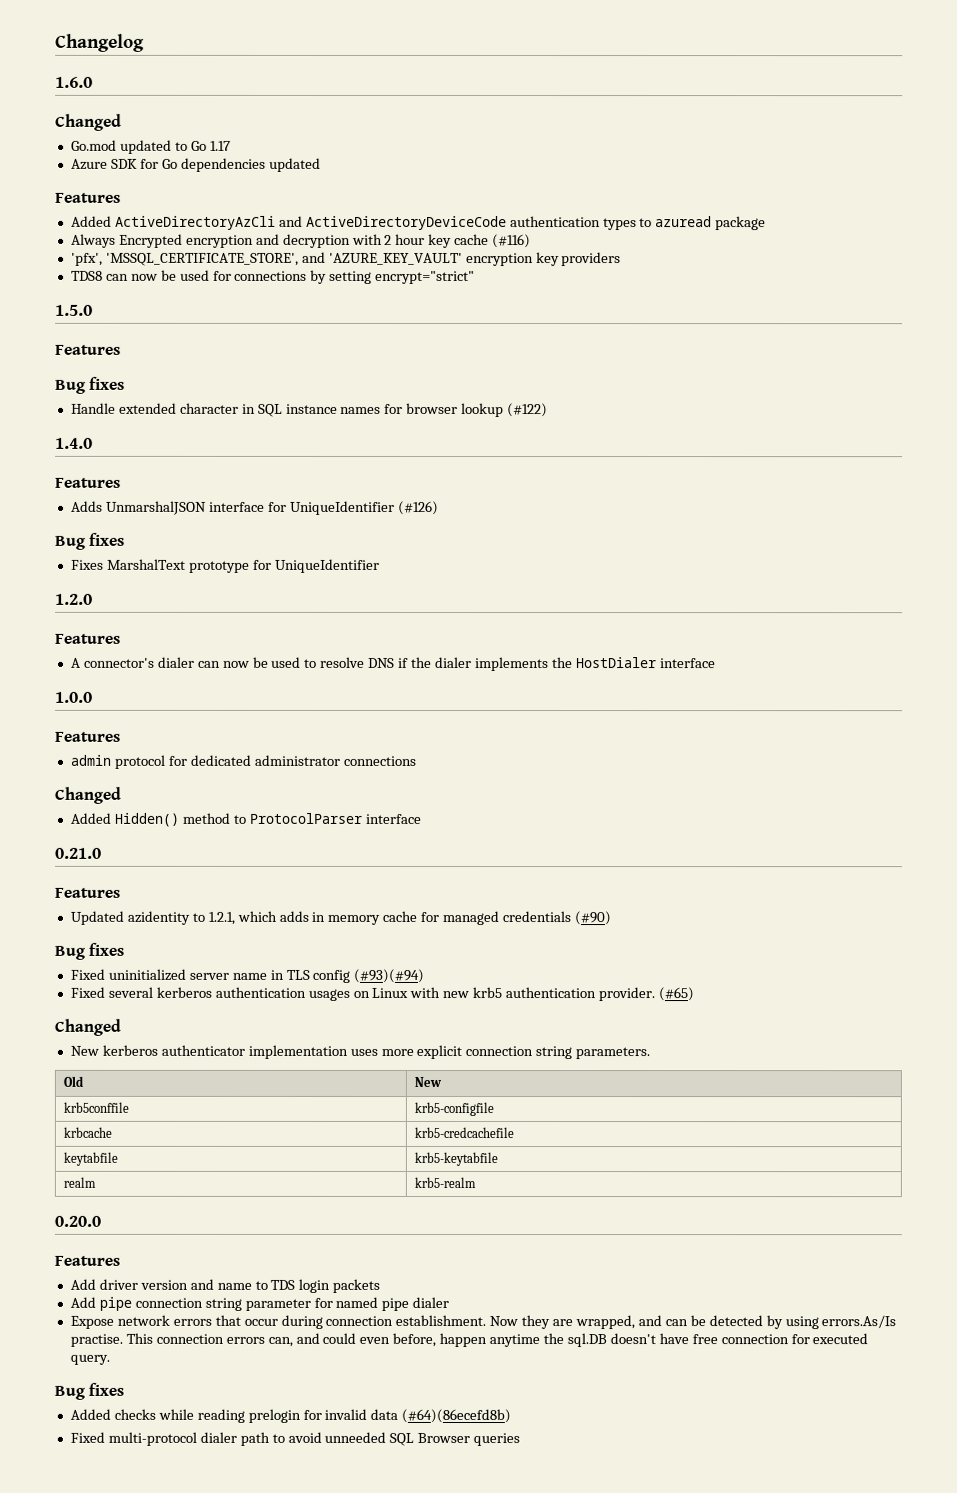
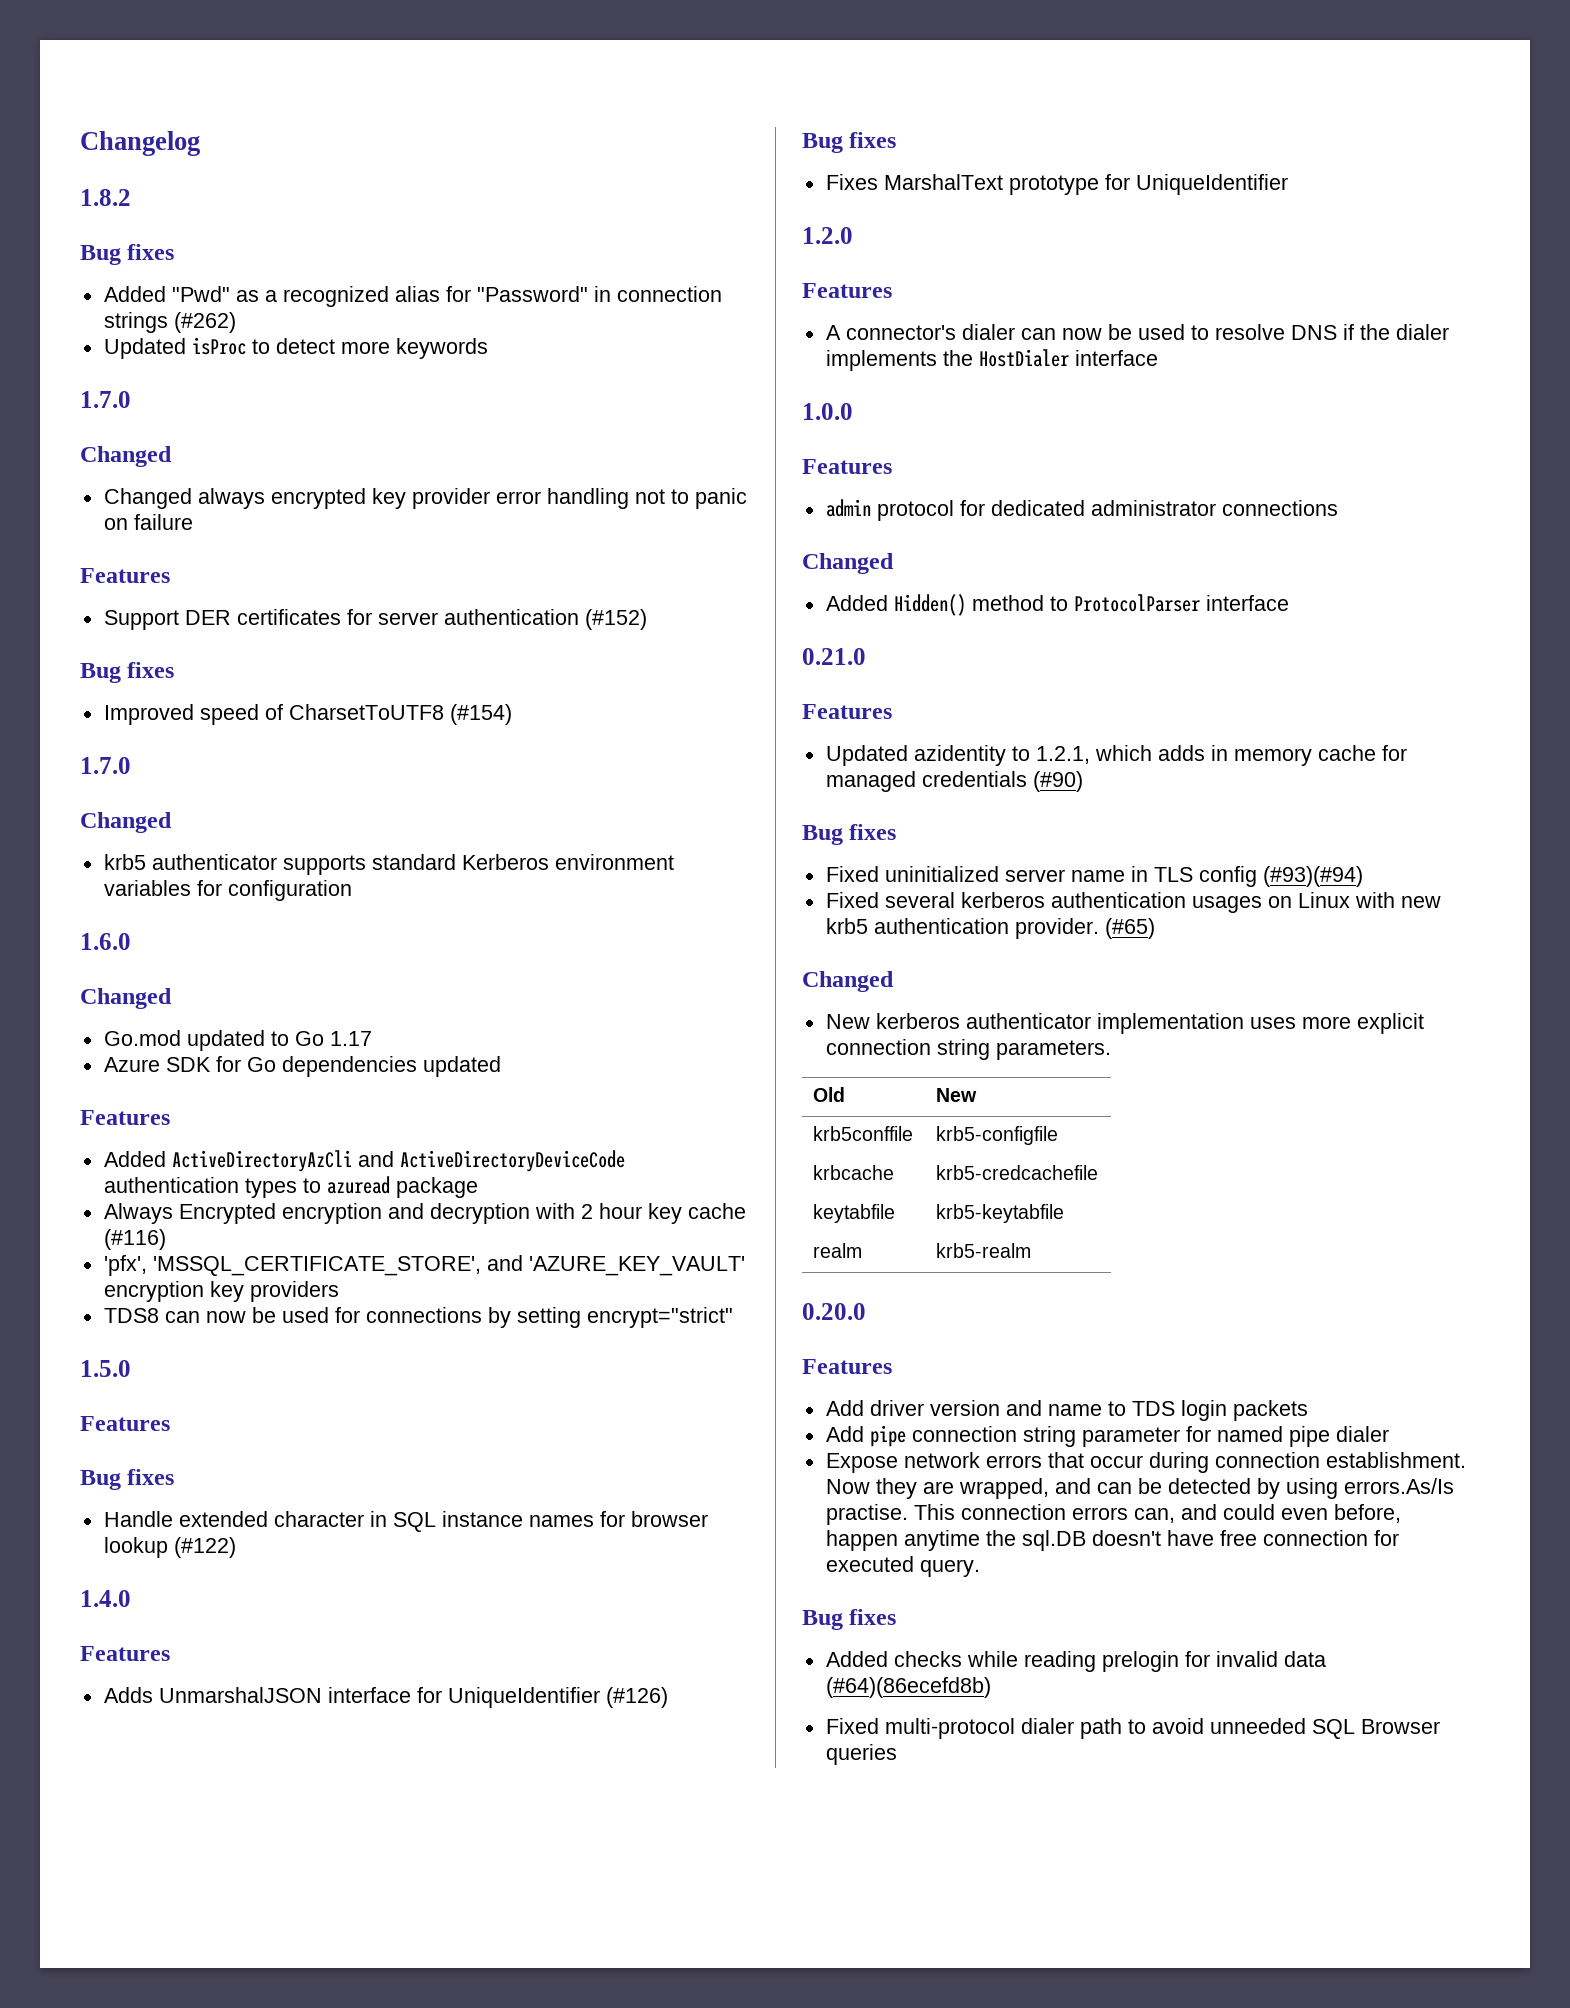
+ 1.8.2
+ Bug fixes
+ Added "Pwd" as a recognized alias for "Password" in connection strings (#262)
+ Updated isProc to detect more keywords
+ 1.7.0
+ Changed
+ Changed always encrypted key provider error handling not to panic on failure
+ Features
+ Support DER certificates for server authentication (#152)
+ Bug fixes
+ Improved speed of CharsetToUTF8 (#154)
+ 1.7.0
+ Changed
+ krb5 authenticator supports standard Kerberos environment variables for configuration

